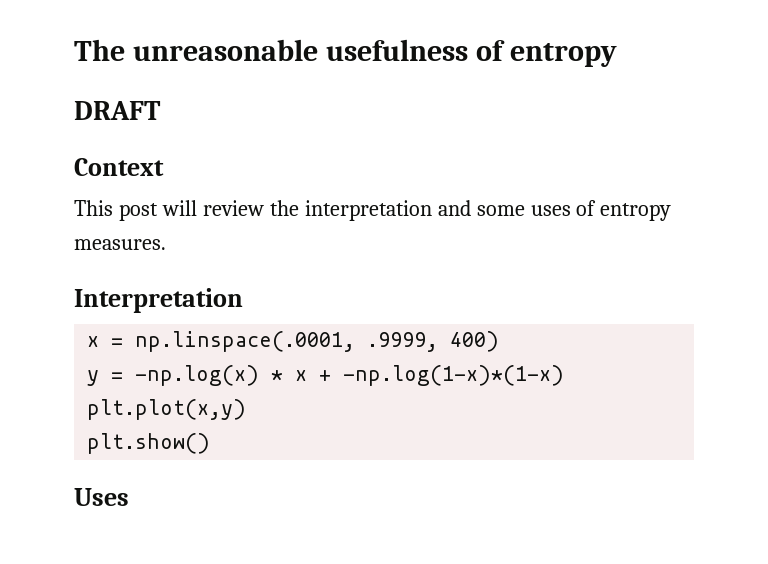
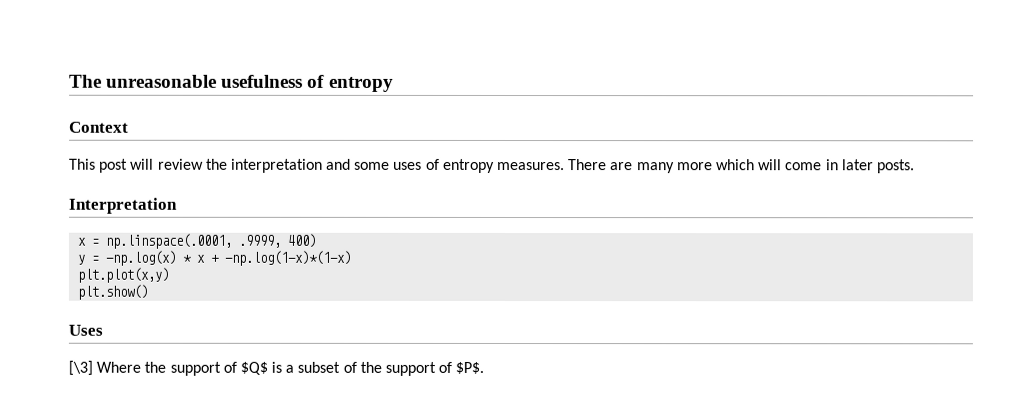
- DRAFT
+ There are many more which will come in later posts.
+ [\3] Where the support of $Q$ is a subset of the support of $P$.

